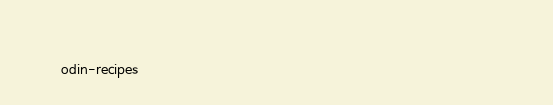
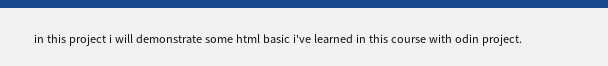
- odin-recipes
+ in this project i will demonstrate some html basic i've learned in this course with odin project.

